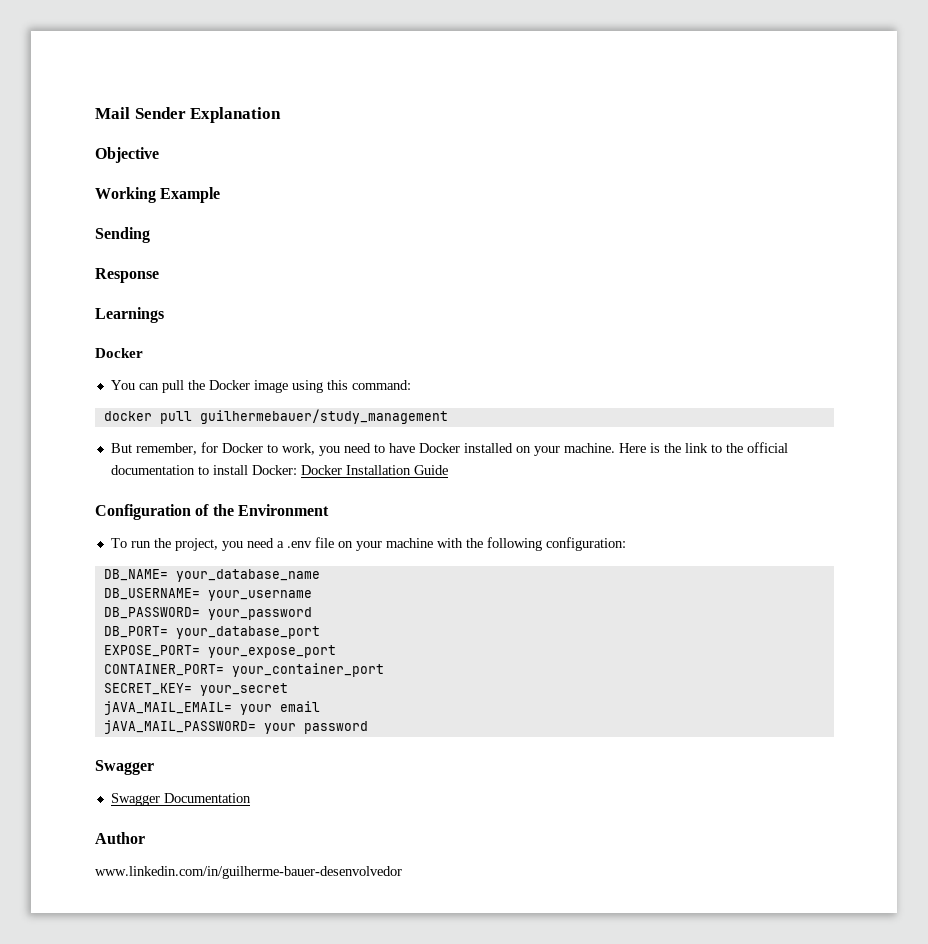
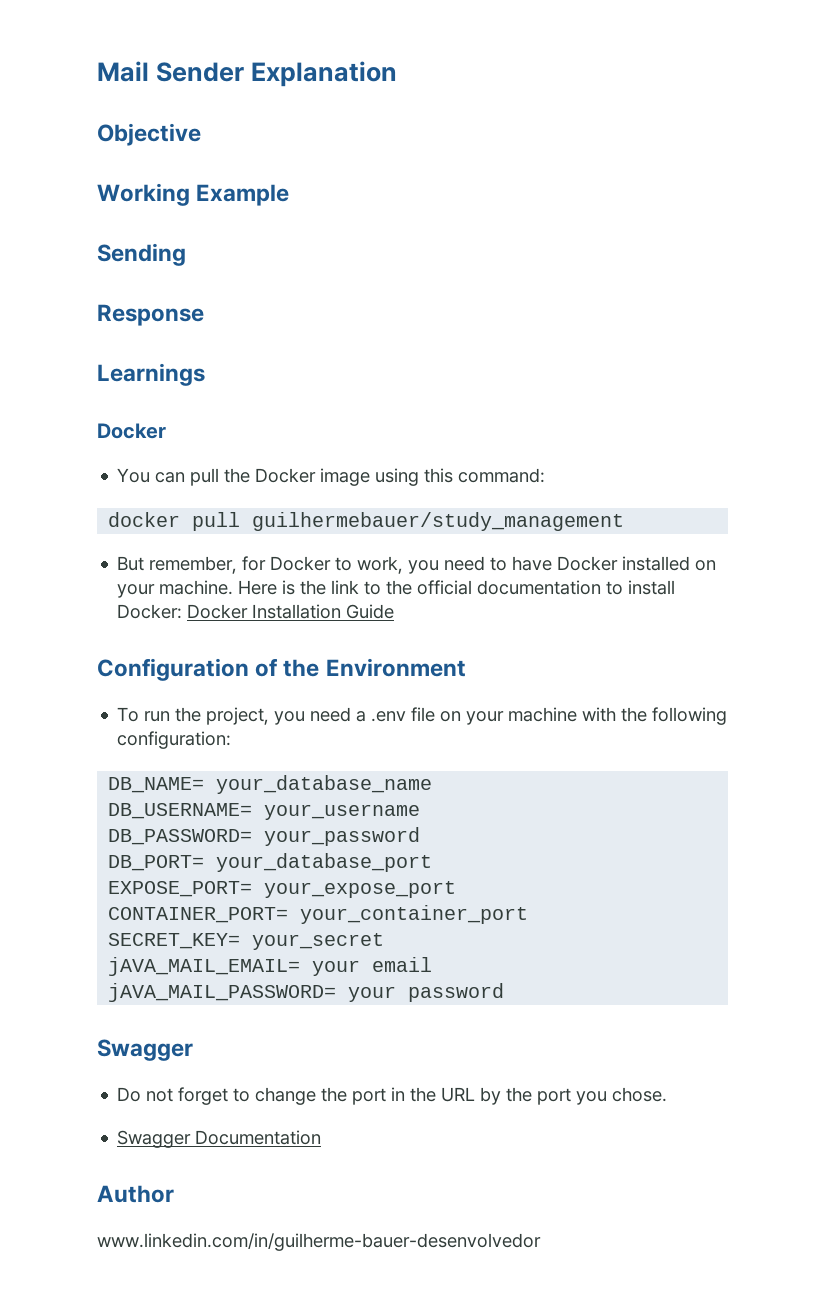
+ Do not forget to change the port in the URL by the port you chose.

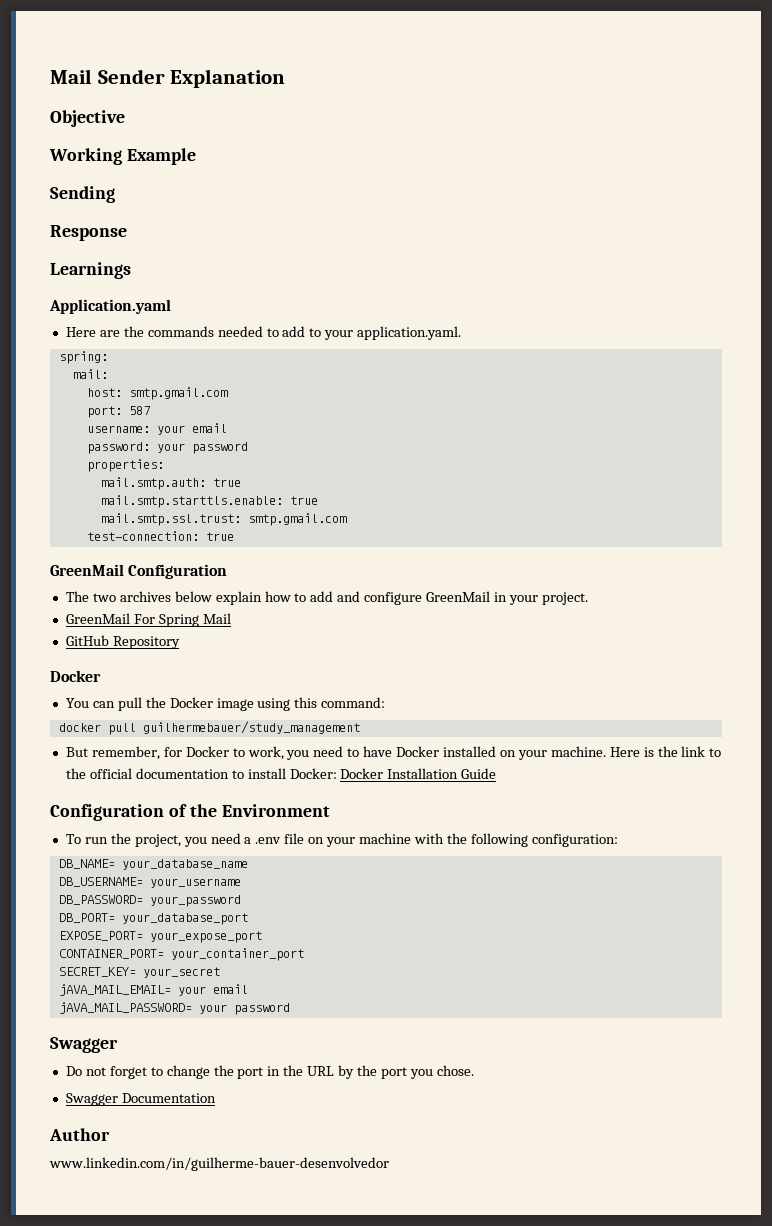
+ Application.yaml
+ Here are the commands needed to add to your application.yaml.
+ spring:
+ mail:
+ host: smtp.gmail.com
+ port: 587
+ username: your email
+ password: your password
+ properties:
+ mail.smtp.auth: true
+ mail.smtp.starttls.enable: true
+ mail.smtp.ssl.trust: smtp.gmail.com
+ test-connection: true
+ GreenMail Configuration
+ The two archives below explain how to add and configure GreenMail in your project.
+ GreenMail For Spring Mail
+ GitHub Repository

